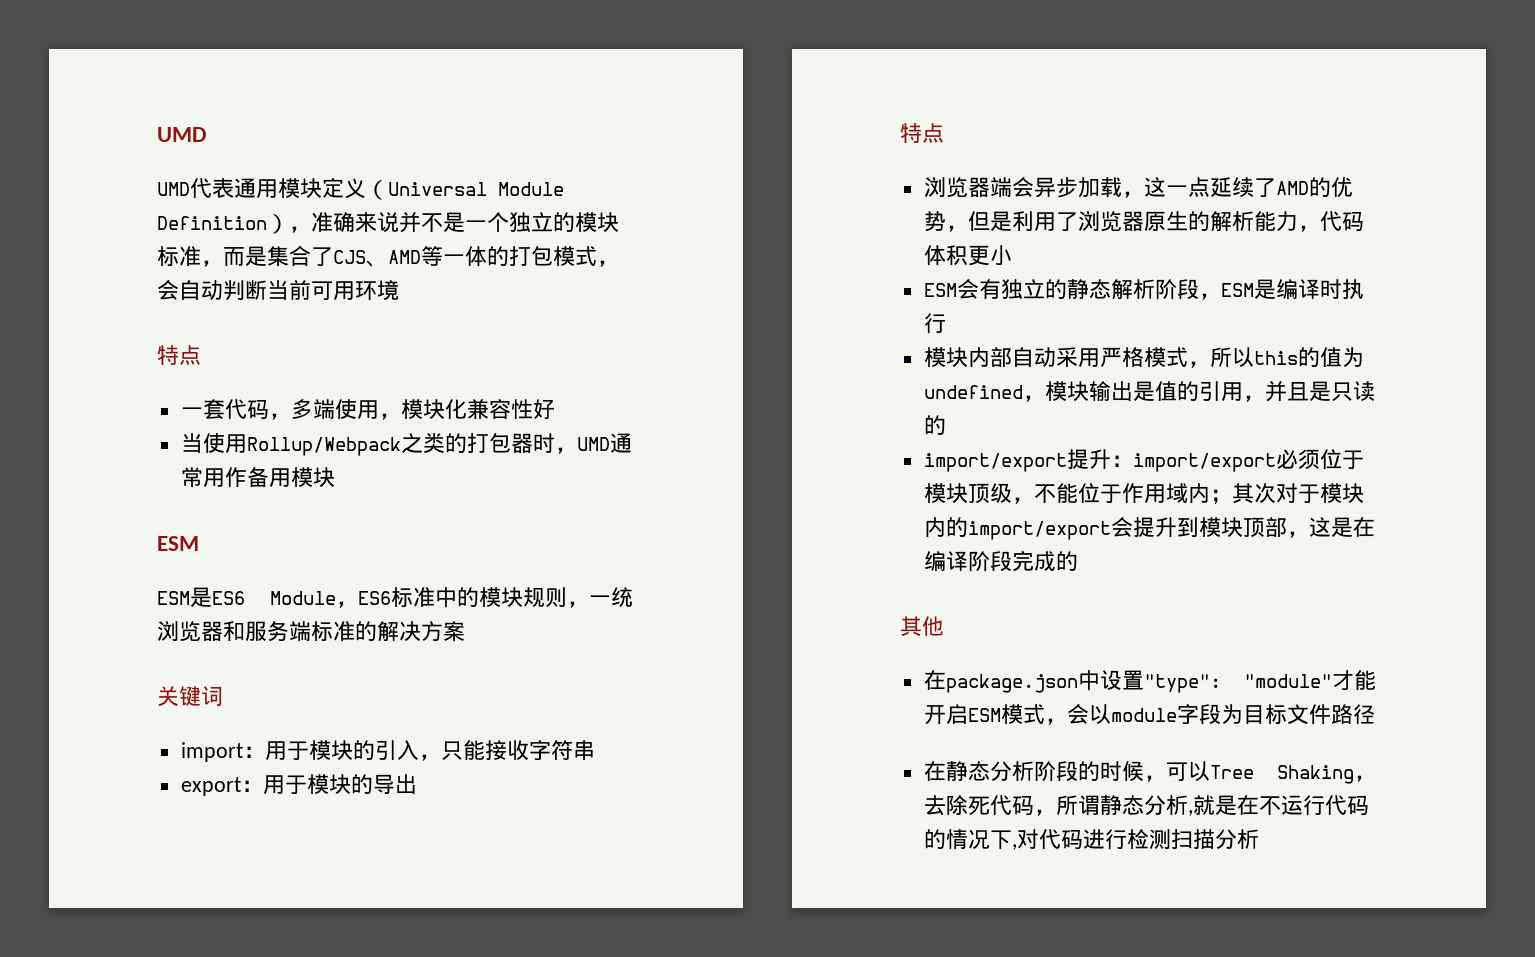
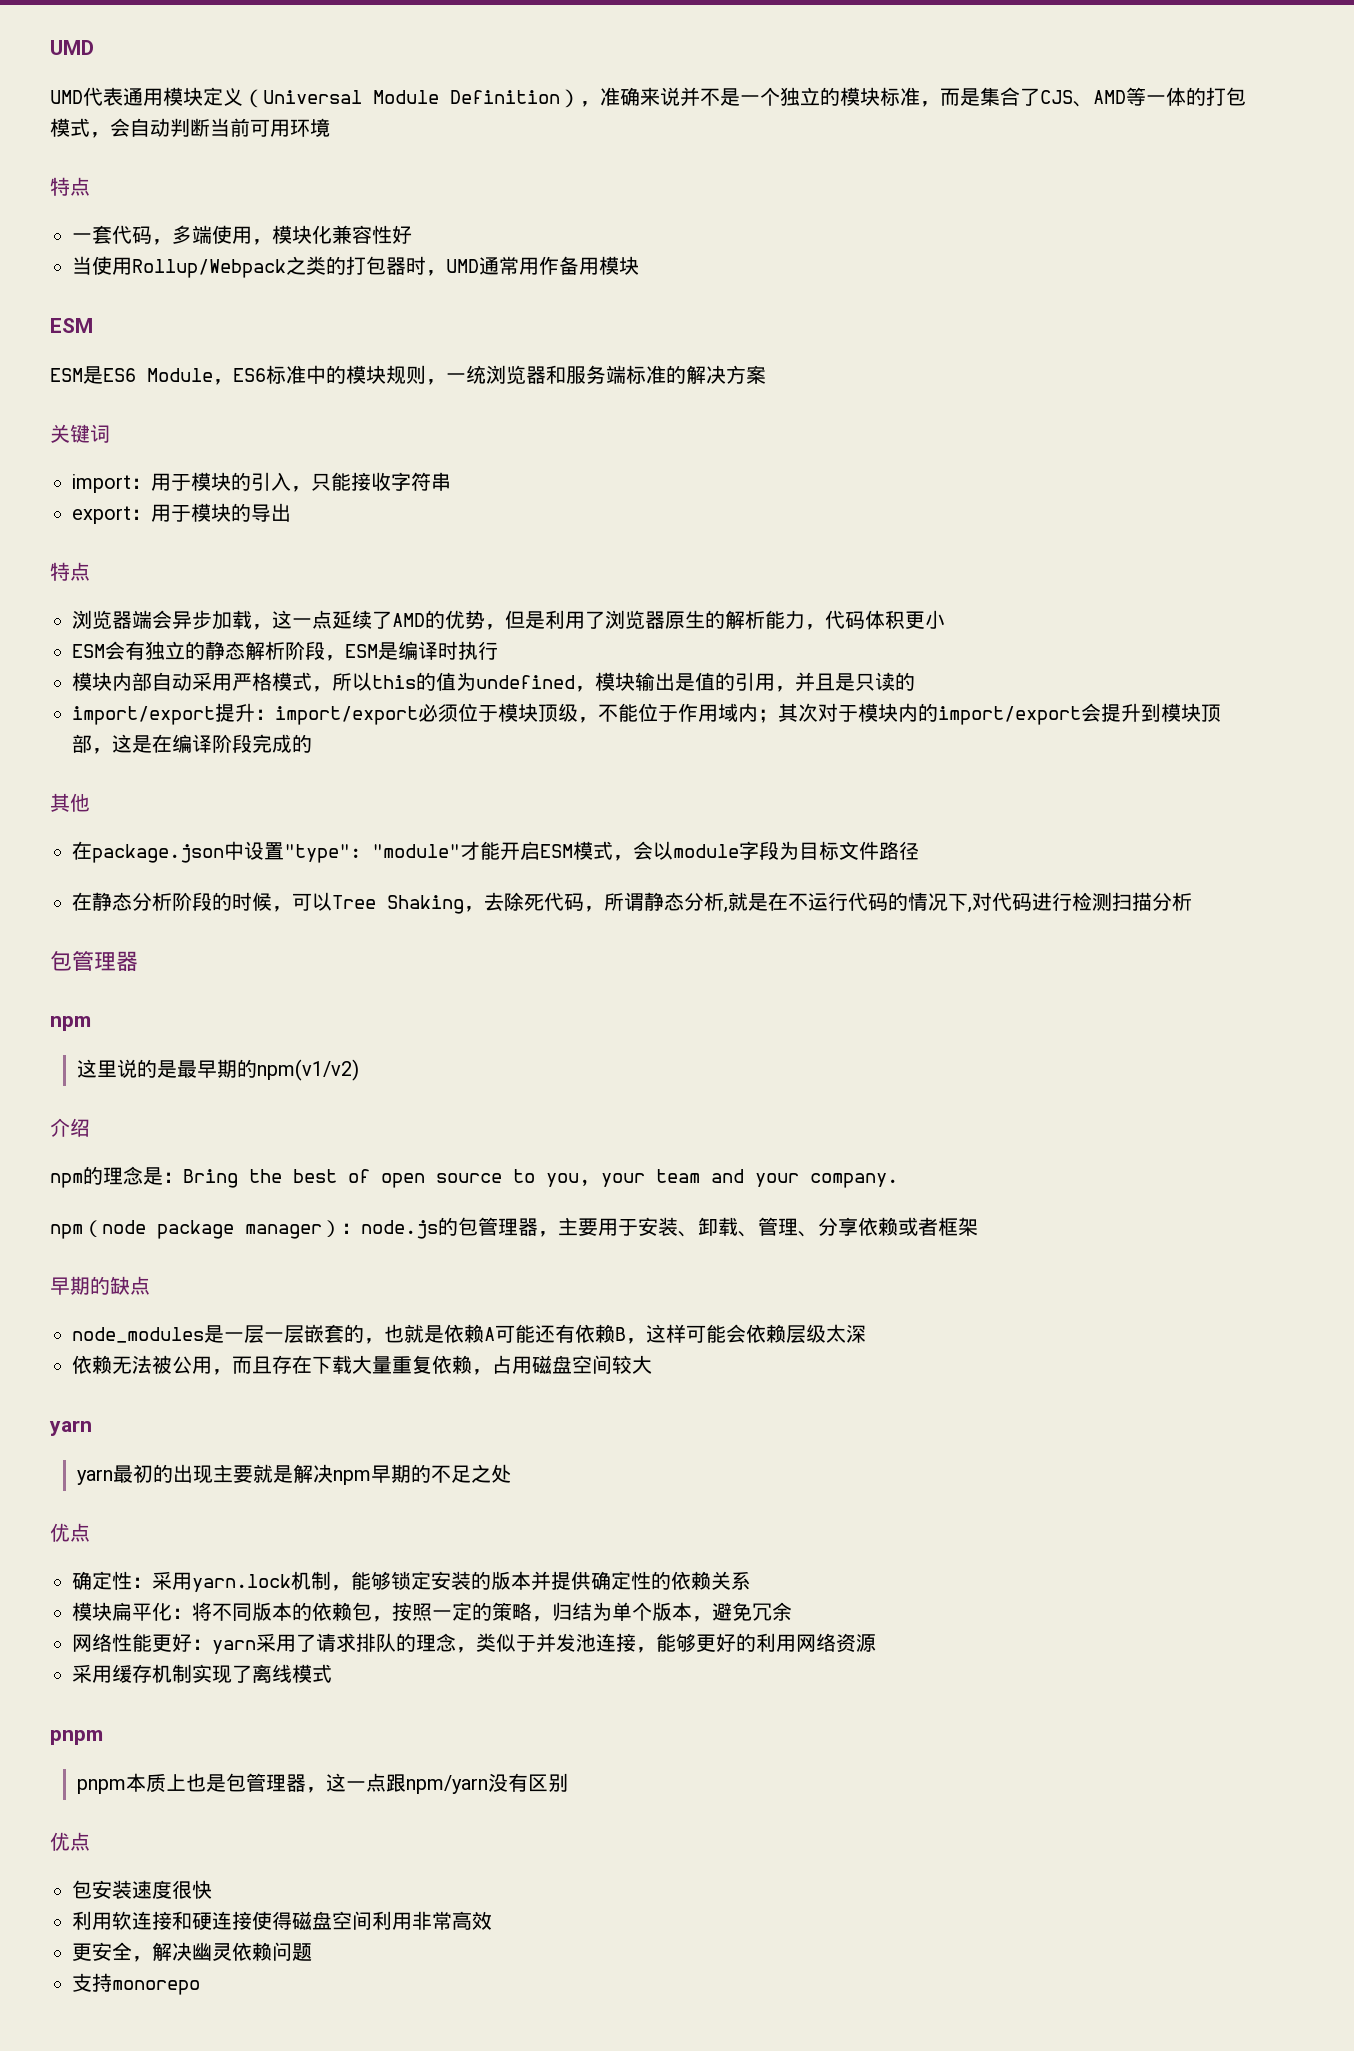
  在静态分析阶段的时候，可以Tree Shaking，去除死代码，所谓静态分析,就是在不运行代码的情况下,对代码进行检测扫描分析
+ 包管理器
+ npm
+ 这里说的是最早期的npm(v1/v2)
+ 介绍
+ npm的理念是：Bring the best of open source to you, your team and your company.
+ npm（node package manager）：node.js的包管理器，主要用于安装、卸载、管理、分享依赖或者框架
+ 早期的缺点
+ node_modules是一层一层嵌套的，也就是依赖A可能还有依赖B，这样可能会依赖层级太深
+ 依赖无法被公用，而且存在下载大量重复依赖，占用磁盘空间较大
+ yarn
+ yarn最初的出现主要就是解决npm早期的不足之处
+ 优点
+ 确定性：采用yarn.lock机制，能够锁定安装的版本并提供确定性的依赖关系
+ 模块扁平化：将不同版本的依赖包，按照一定的策略，归结为单个版本，避免冗余
+ 网络性能更好：yarn采用了请求排队的理念，类似于并发池连接，能够更好的利用网络资源
+ 采用缓存机制实现了离线模式
+ pnpm
+ pnpm本质上也是包管理器，这一点跟npm/yarn没有区别
+ 优点
+ 包安装速度很快
+ 利用软连接和硬连接使得磁盘空间利用非常高效
+ 更安全，解决幽灵依赖问题
+ 支持monorepo

